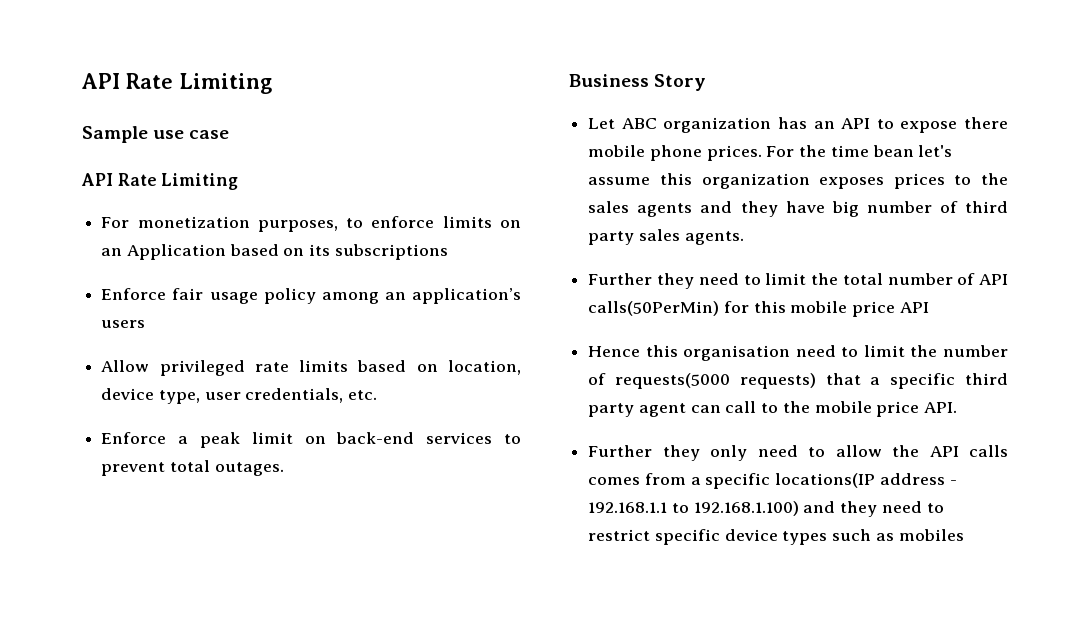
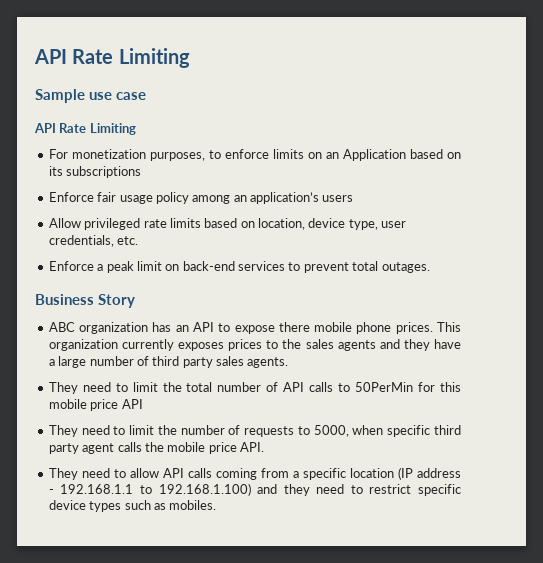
- Let ABC organization has an API to expose there mobile phone prices.
+ ABC organization has an API to expose there mobile phone prices.
- For the time bean let's assume this organization exposes prices to the sales agents and they have big number of third party sales agents.
+ This organization currently exposes prices to the sales agents and they have a large number of third party sales agents.
- Further they need to limit the total number of API calls(50PerMin) for this mobile price API
+ They need to limit the total number of API calls to 50PerMin for this mobile price API
- Hence this organisation need to limit the number of requests(5000 requests) that a specific third party agent can call to the mobile price API.
+ They need to limit the number of requests to 5000, when specific third party agent calls the mobile price API.
- Further they only need to allow the API calls comes from a specific locations(IP address - 192.168.1.1 to 192.168.1.100) and they need to restrict specific device types such as mobiles
+ They need to allow API calls coming from a specific location (IP address - 192.168.1.1 to 192.168.1.100) and they need to restrict specific device types such as mobiles.

